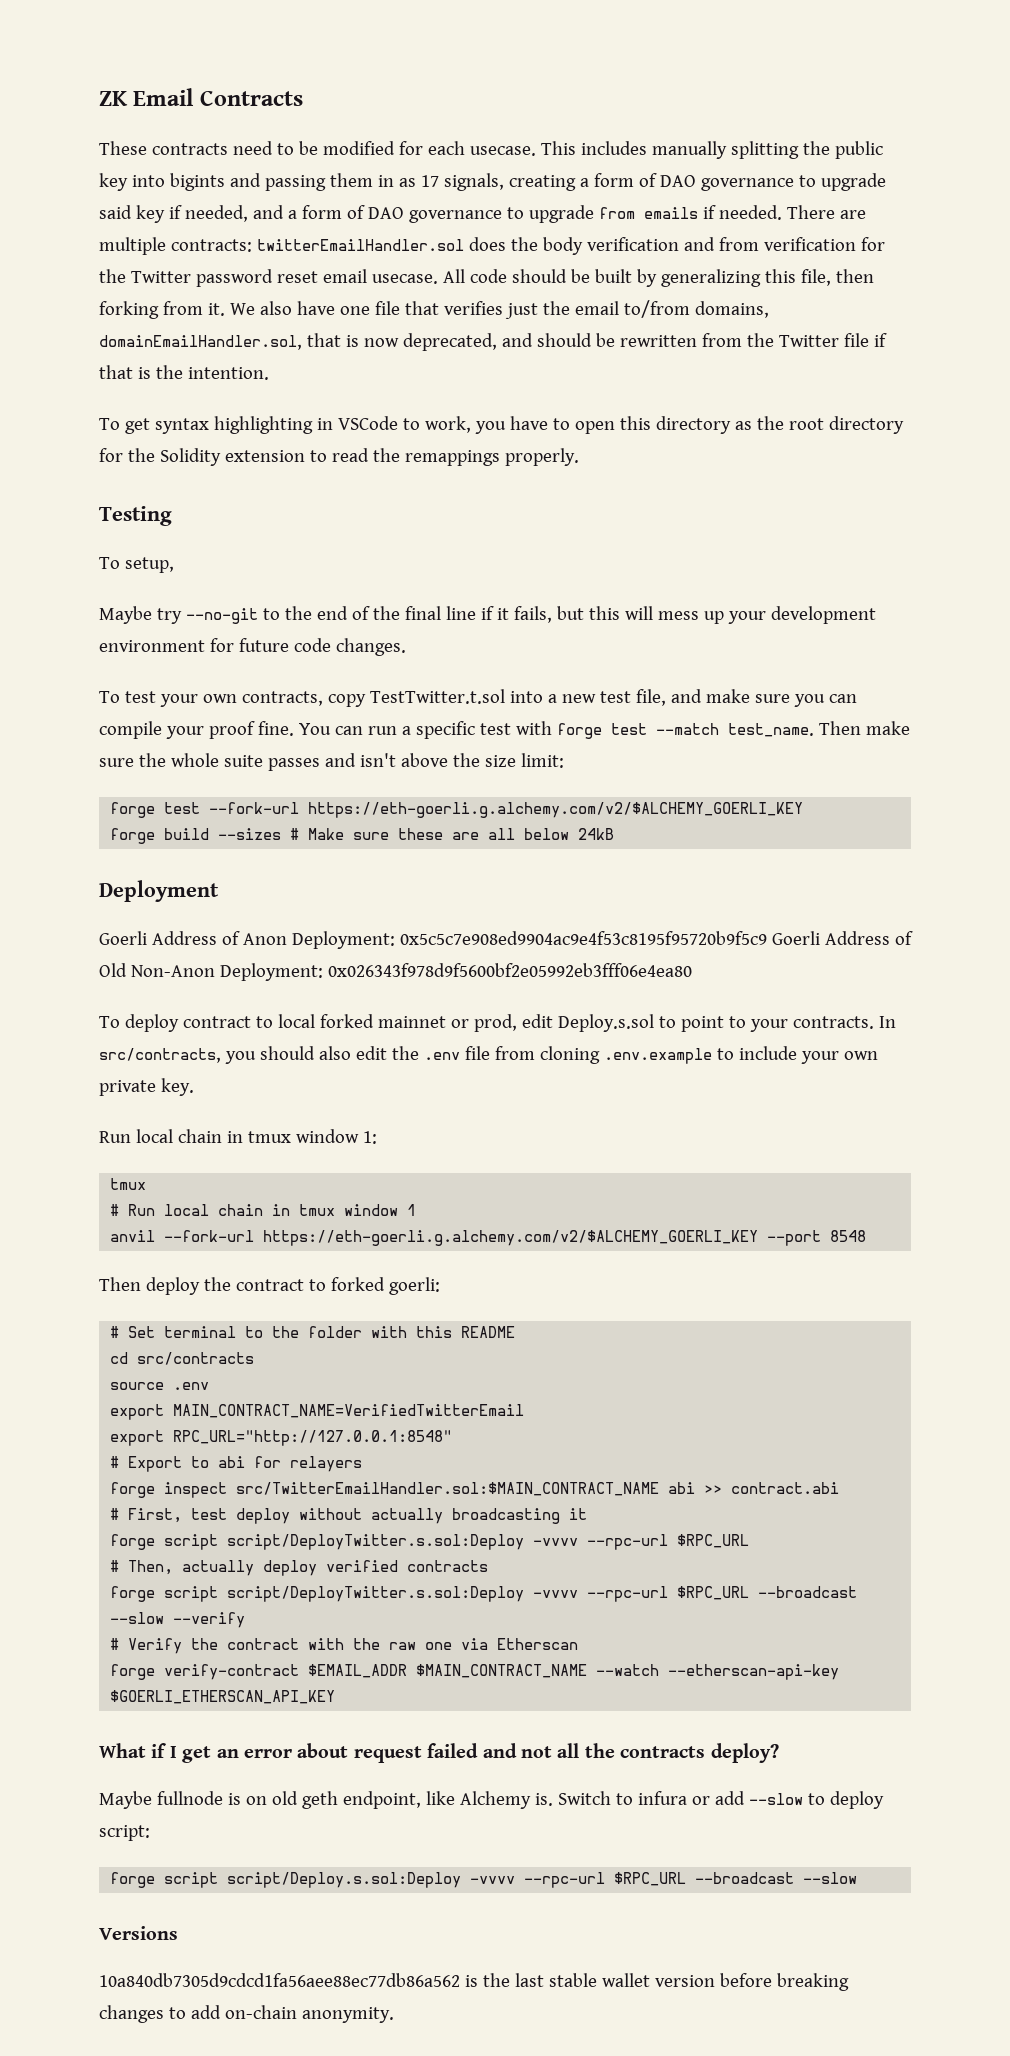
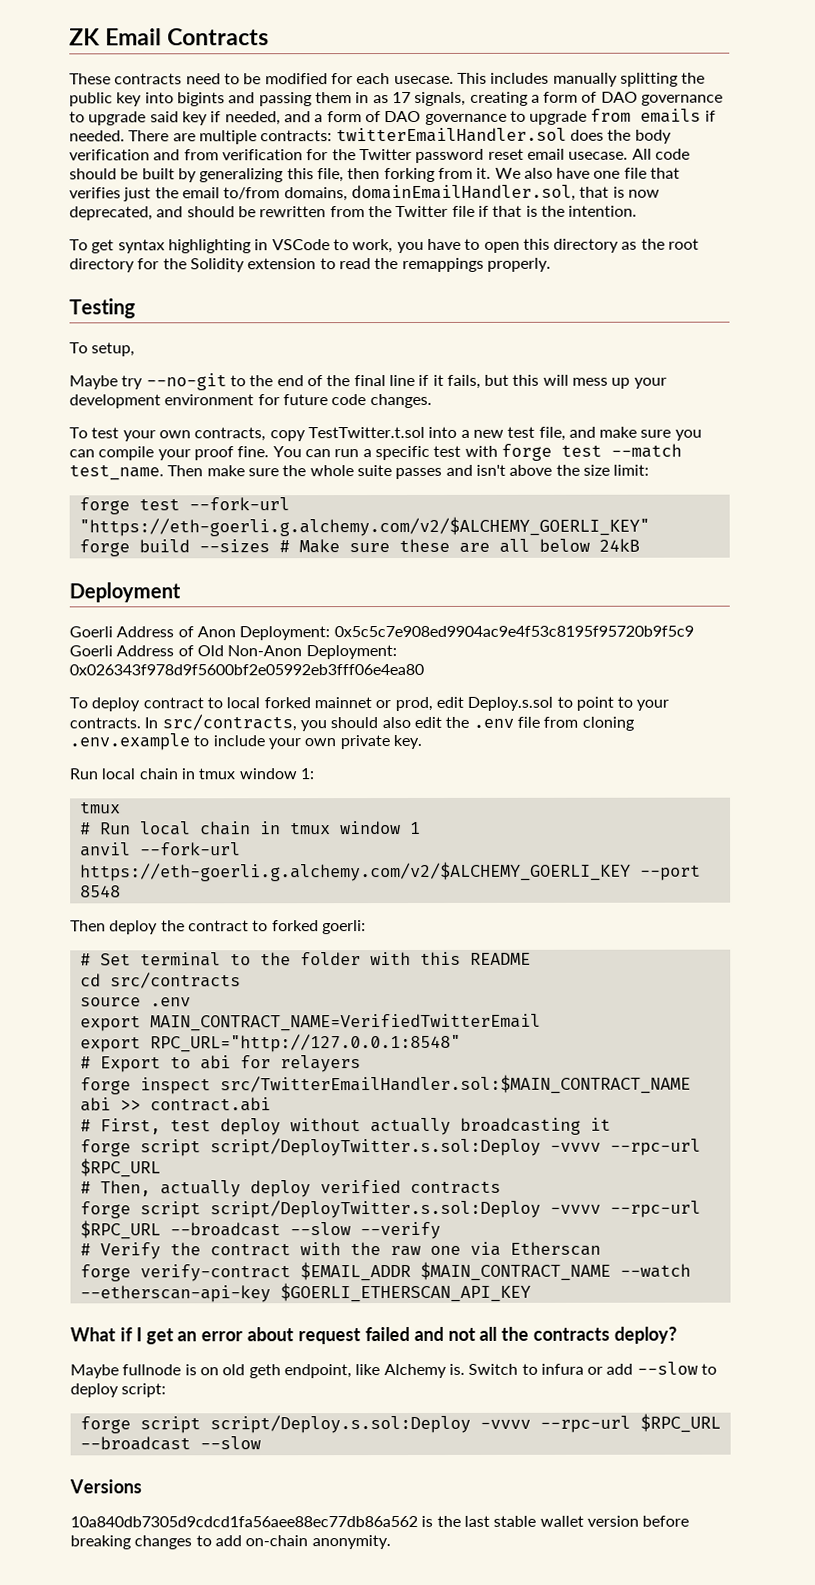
- forge test --fork-url https://eth-goerli.g.alchemy.com/v2/$ALCHEMY_GOERLI_KEY
+ forge test --fork-url "https://eth-goerli.g.alchemy.com/v2/$ALCHEMY_GOERLI_KEY"

